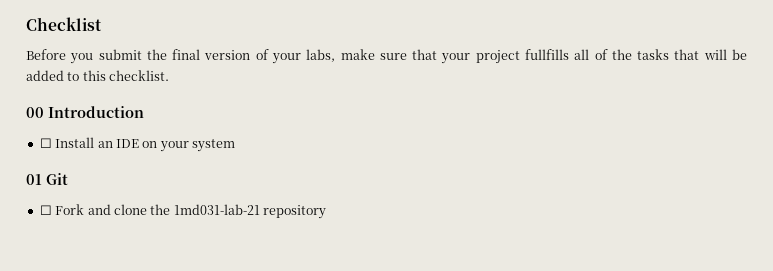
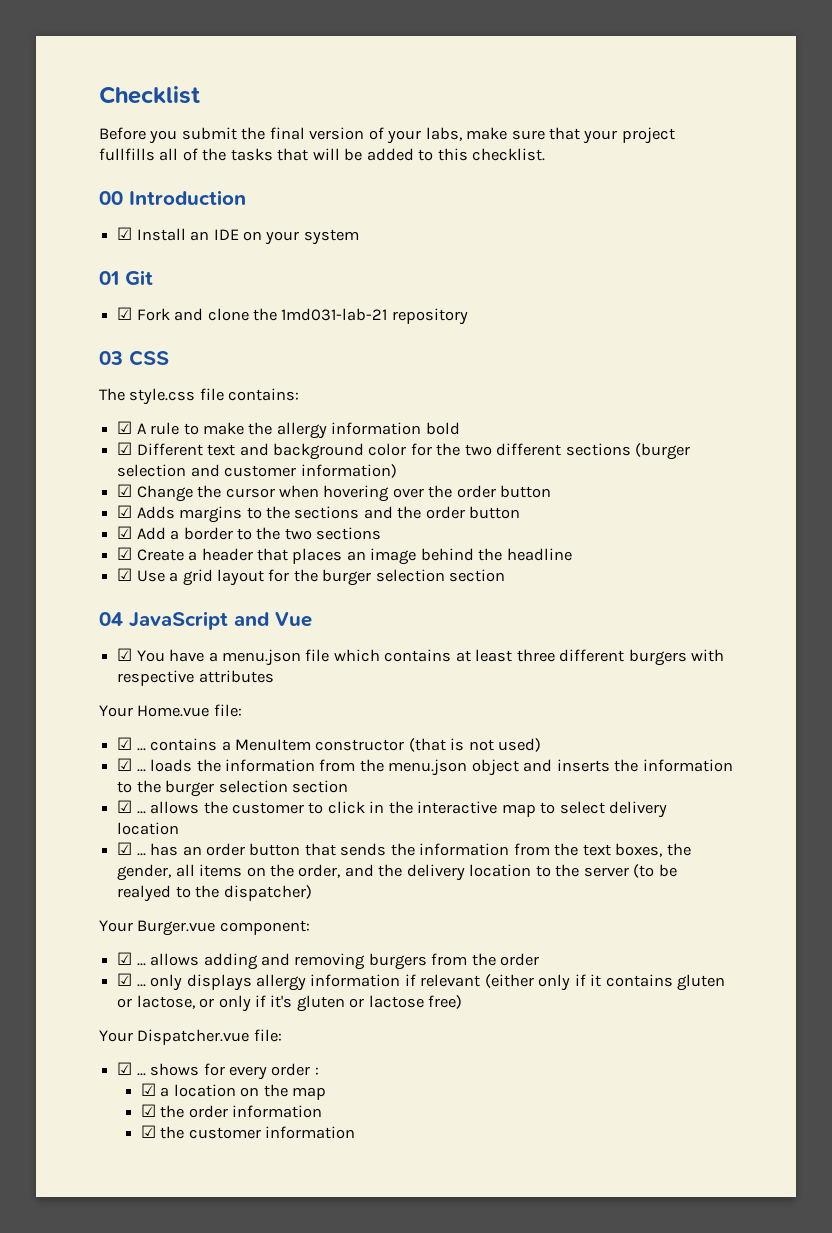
- ☐ Install an IDE on your system
+ ☑ Install an IDE on your system
- ☐ Fork and clone the 1md031-lab-21 repository
+ ☑ Fork and clone the 1md031-lab-21 repository
+ 03 CSS
+ The style.css file contains:
+ ☑ A rule to make the allergy information bold
+ ☑ Different text and background color for the two different sections (burger selection and customer information)
+ ☑ Change the cursor when hovering over the order button
+ ☑ Adds margins to the sections and the order button
+ ☑ Add a border to the two sections
+ ☑ Create a header that places an image behind the headline
+ ☑ Use a grid layout for the burger selection section
+ 04 JavaScript and Vue
+ ☑ You have a menu.json file which contains at least three different burgers with respective attributes
+ Your Home.vue file:
+ ☑ ... contains a MenuItem constructor (that is not used)
+ ☑ ... loads the information from the menu.json object and inserts the information to the burger selection section
+ ☑ ... allows the customer to click in the interactive map to select delivery location
+ ☑ ... has an order button that sends the information from the text boxes, the gender, all items on the order, and the delivery location to the server (to be realyed to the dispatcher)
+ Your Burger.vue component:
+ ☑ ... allows adding and removing burgers from the order
+ ☑ ... only displays allergy information if relevant (either only if it contains gluten or lactose, or only if it's gluten or lactose free)
+ Your Dispatcher.vue file:
+ ☑ ... shows for every order :
+ ☑ a location on the map
+ ☑ the order information
+ ☑ the customer information

